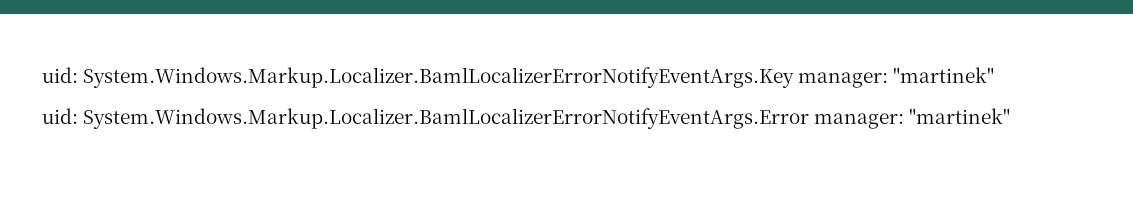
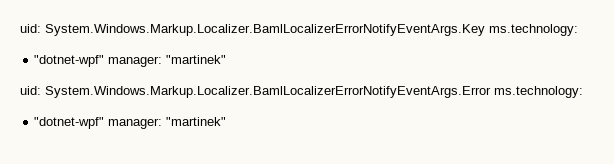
- uid: System.Windows.Markup.Localizer.BamlLocalizerErrorNotifyEventArgs.Key manager: "martinek"
+ uid: System.Windows.Markup.Localizer.BamlLocalizerErrorNotifyEventArgs.Key ms.technology:
+ "dotnet-wpf" manager: "martinek"
- uid: System.Windows.Markup.Localizer.BamlLocalizerErrorNotifyEventArgs.Error manager: "martinek"
+ uid: System.Windows.Markup.Localizer.BamlLocalizerErrorNotifyEventArgs.Error ms.technology:
+ "dotnet-wpf" manager: "martinek"

